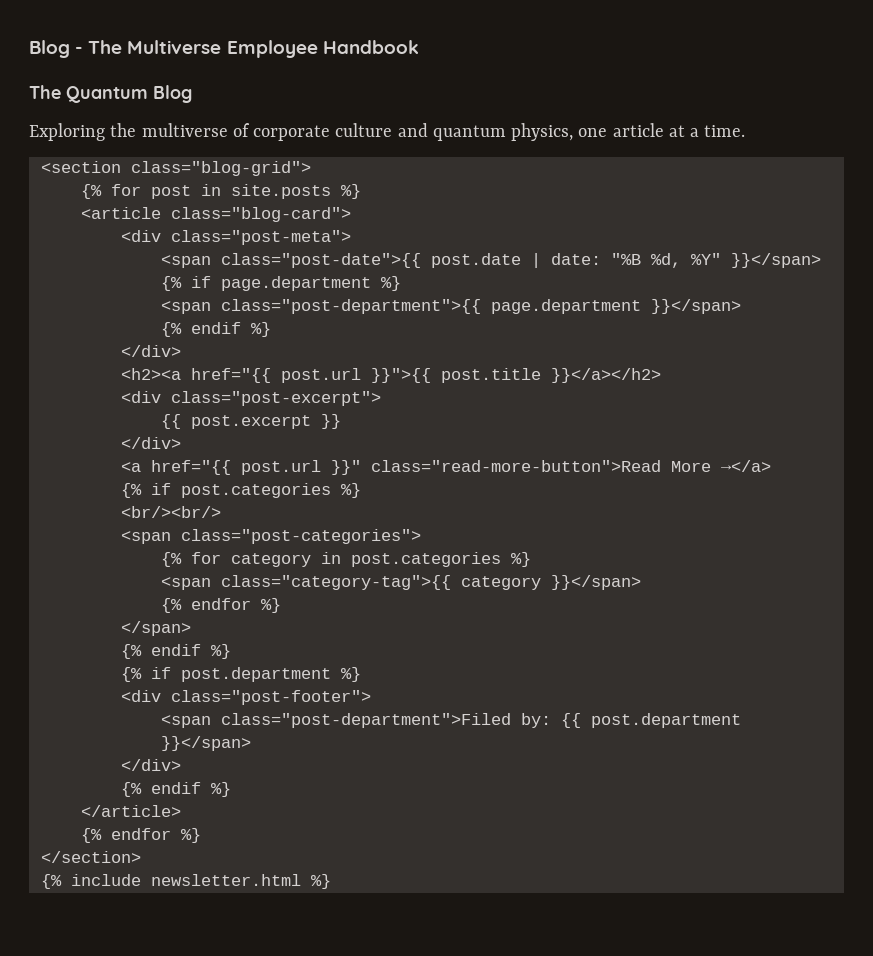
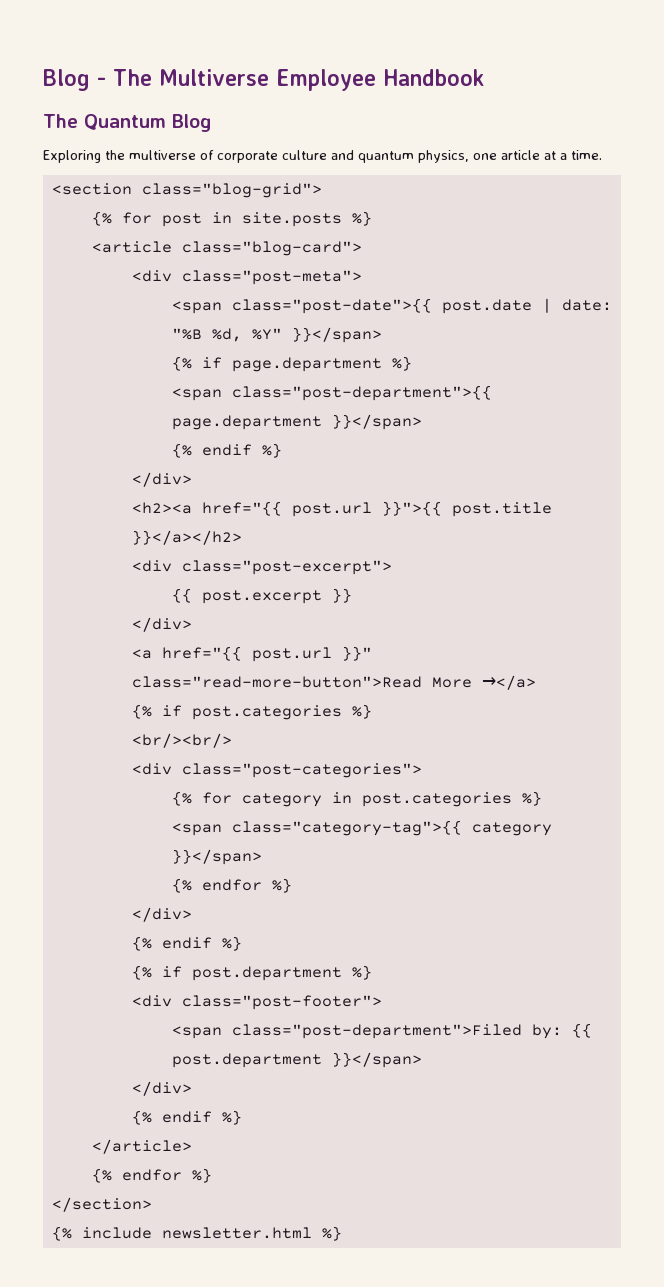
- <span class="post-categories">
+ <div class="post-categories">
  <span class="category-tag">{{ category }}</span>
  {% endfor %}
- </span>
+ </div>

